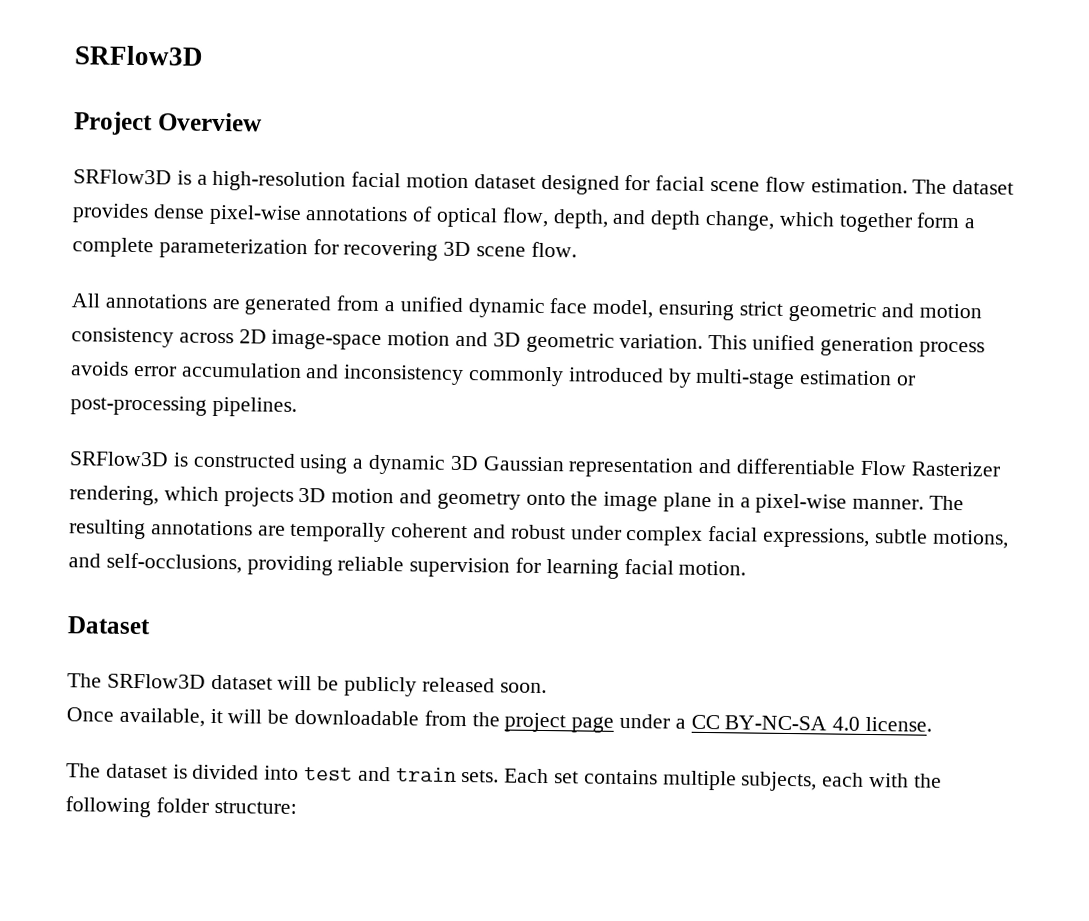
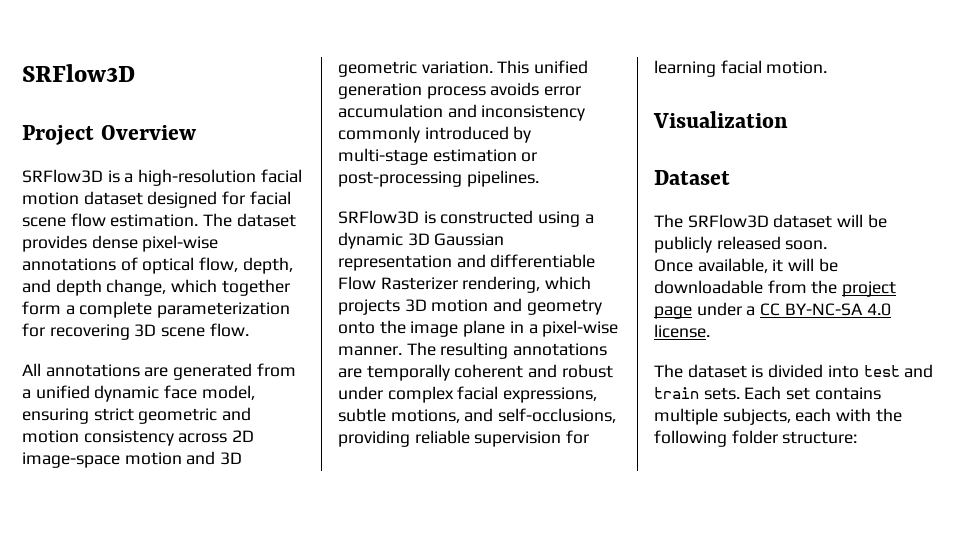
+ Visualization

